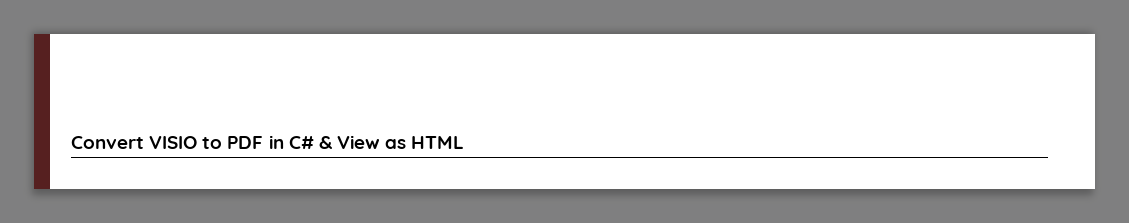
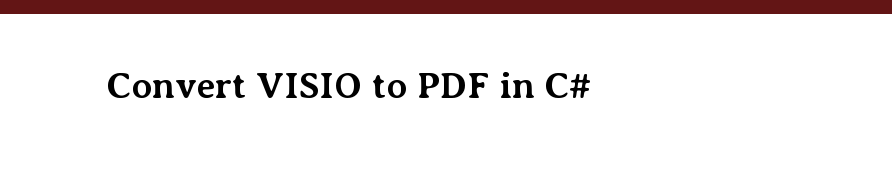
- Convert VISIO to PDF in C# & View as HTML
+ Convert VISIO to PDF in C#

